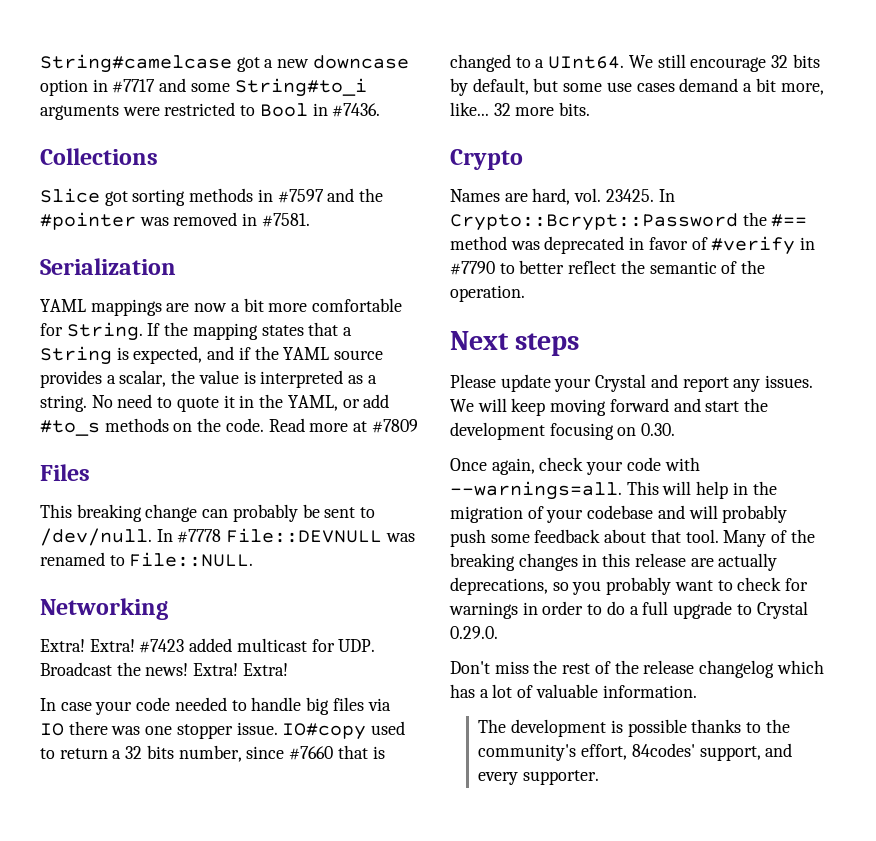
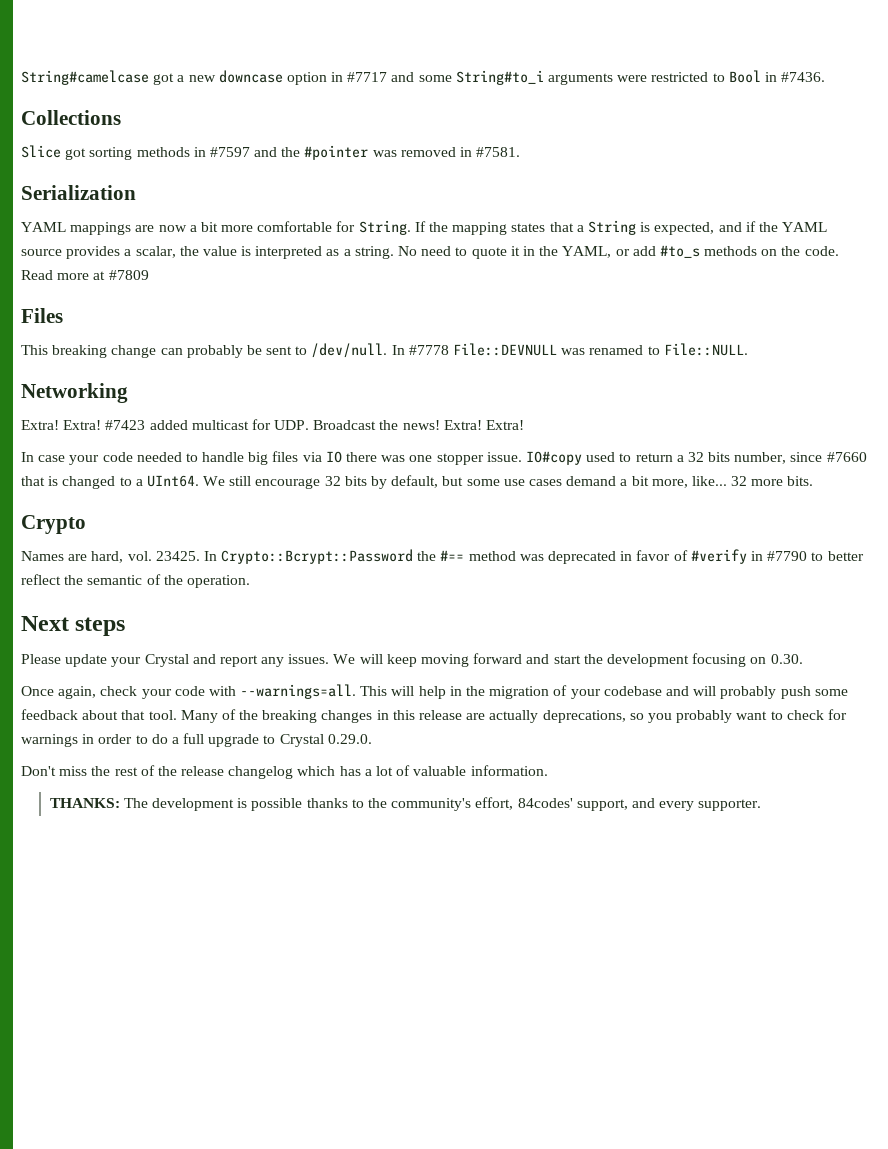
- The development is possible thanks to the community's effort, 84codes' support, and every supporter.
+ THANKS: The development is possible thanks to the community's effort, 84codes' support, and every supporter.

